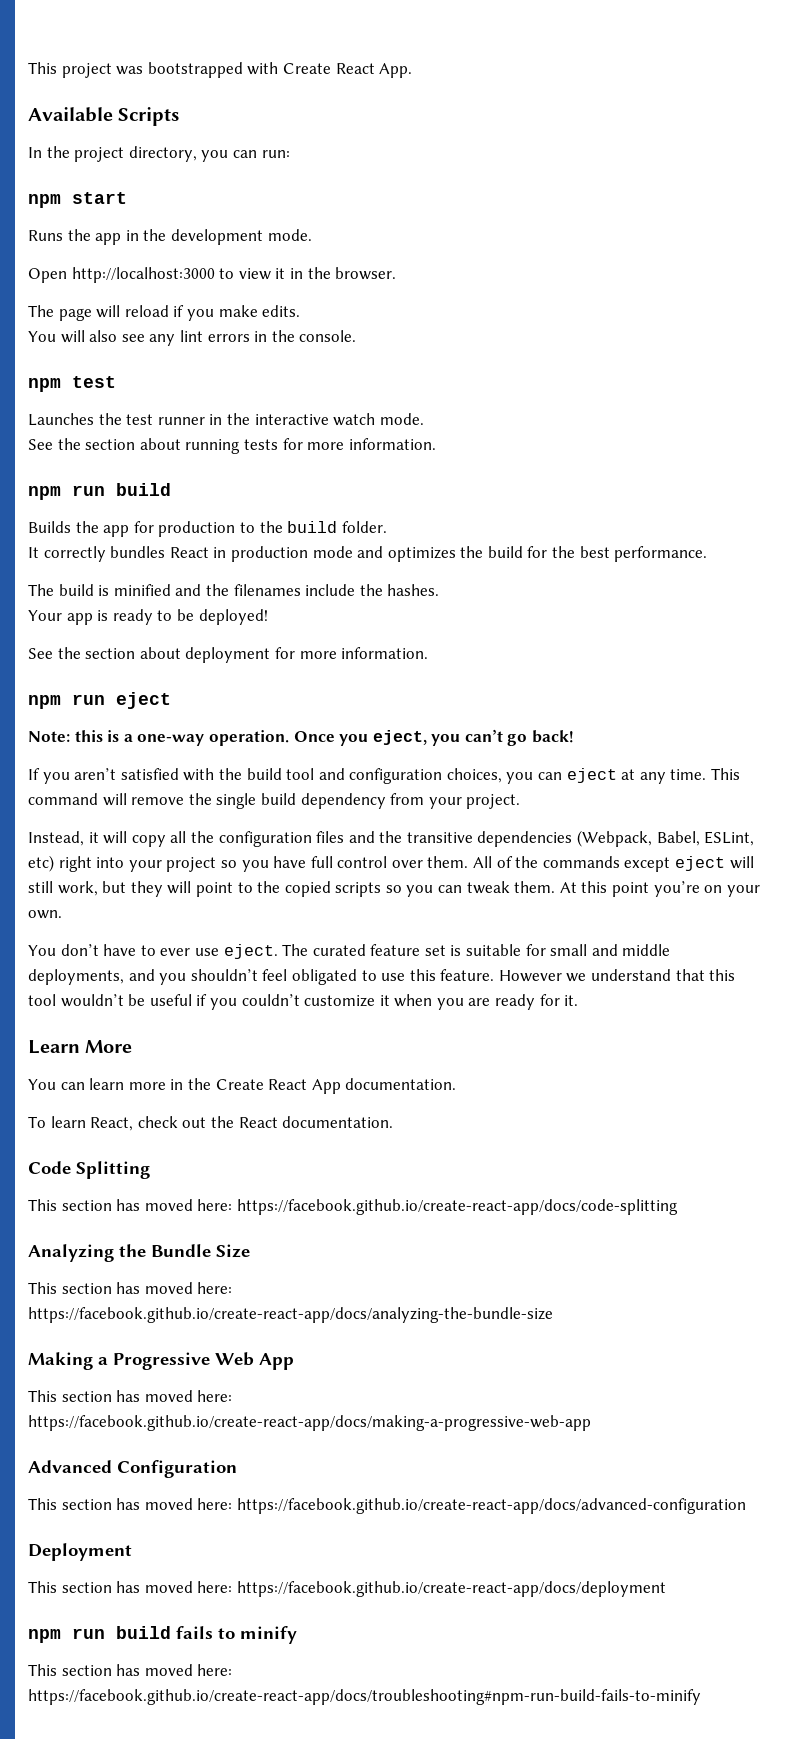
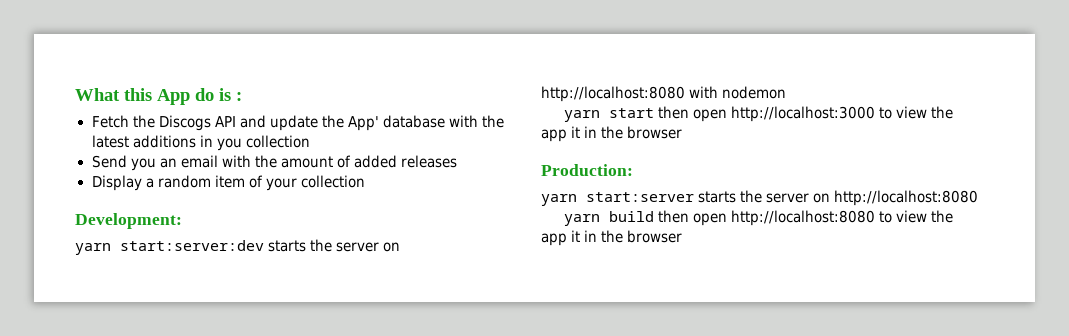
- This project was bootstrapped with Create React App.
- Available Scripts
- In the project directory, you can run:
- npm start
- Runs the app in the development mode.
- Open http://localhost:3000 to view it in the browser.
- The page will reload if you make edits.
- You will also see any lint errors in the console.
- npm test
- Launches the test runner in the interactive watch mode.
- See the section about running tests for more information.
- npm run build
- Builds the app for production to the build folder.
- It correctly bundles React in production mode and optimizes the build for the best performance.
- The build is minified and the filenames include the hashes.
- Your app is ready to be deployed!
- See the section about deployment for more information.
- npm run eject
- Note: this is a one-way operation. Once you eject, you can’t go back!
- If you aren’t satisfied with the build tool and configuration choices, you can eject at any time. This command will remove the single build dependency from your project.
- Instead, it will copy all the configuration files and the transitive dependencies (Webpack, Babel, ESLint, etc) right into your project so you have full control over them. All of the commands except eject will still work, but they will point to the copied scripts so you can tweak them. At this point you’re on your own.
- You don’t have to ever use eject. The curated feature set is suitable for small and middle deployments, and you shouldn’t feel obligated to use this feature. However we understand that this tool wouldn’t be useful if you couldn’t customize it when you are ready for it.
- Learn More
- You can learn more in the Create React App documentation.
- To learn React, check out the React documentation.
- Code Splitting
- This section has moved here: https://facebook.github.io/create-react-app/docs/code-splitting
- Analyzing the Bundle Size
- This section has moved here: https://facebook.github.io/create-react-app/docs/analyzing-the-bundle-size
- Making a Progressive Web App
- This section has moved here: https://facebook.github.io/create-react-app/docs/making-a-progressive-web-app
- Advanced Configuration
- This section has moved here: https://facebook.github.io/create-react-app/docs/advanced-configuration
- Deployment
- This section has moved here: https://facebook.github.io/create-react-app/docs/deployment
- npm run build fails to minify
- This section has moved here: https://facebook.github.io/create-react-app/docs/troubleshooting#npm-run-build-fails-to-minify
+ What this App do is :
+ Fetch the Discogs API and update the App' database with the latest additions in you collection
+ Send you an email with the amount of added releases
+ Display a random item of your collection
+ Development:
+ yarn start:server:dev starts the server on http://localhost:8080 with nodemon
+ yarn start then open http://localhost:3000 to view the app it in the browser
+ Production:
+ yarn start:server starts the server on http://localhost:8080
+ yarn build then open http://localhost:8080 to view the app it in the browser

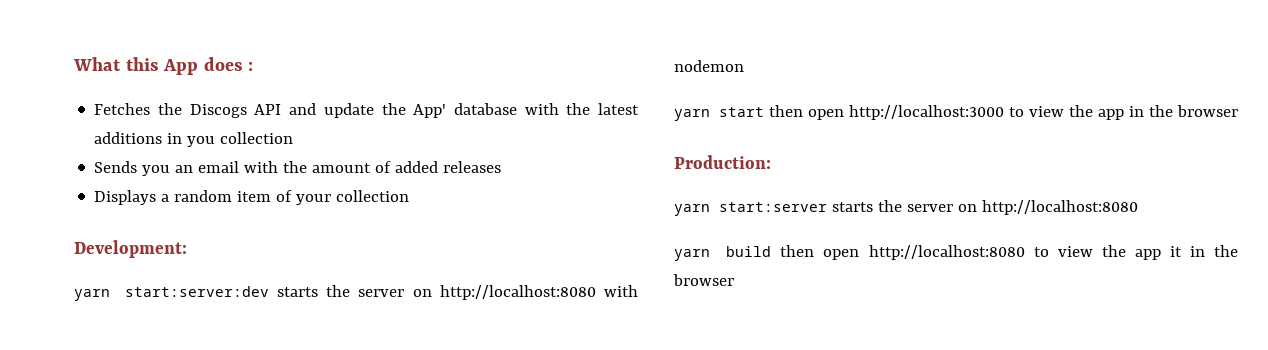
- What this App do is :
+ What this App does :
- Fetch the Discogs API and update the App' database with the latest additions in you collection
+ Fetches the Discogs API and update the App' database with the latest additions in you collection
- Send you an email with the amount of added releases
+ Sends you an email with the amount of added releases
- Display a random item of your collection
+ Displays a random item of your collection
- yarn start then open http://localhost:3000 to view the app it in the browser
+ yarn start then open http://localhost:3000 to view the app in the browser

